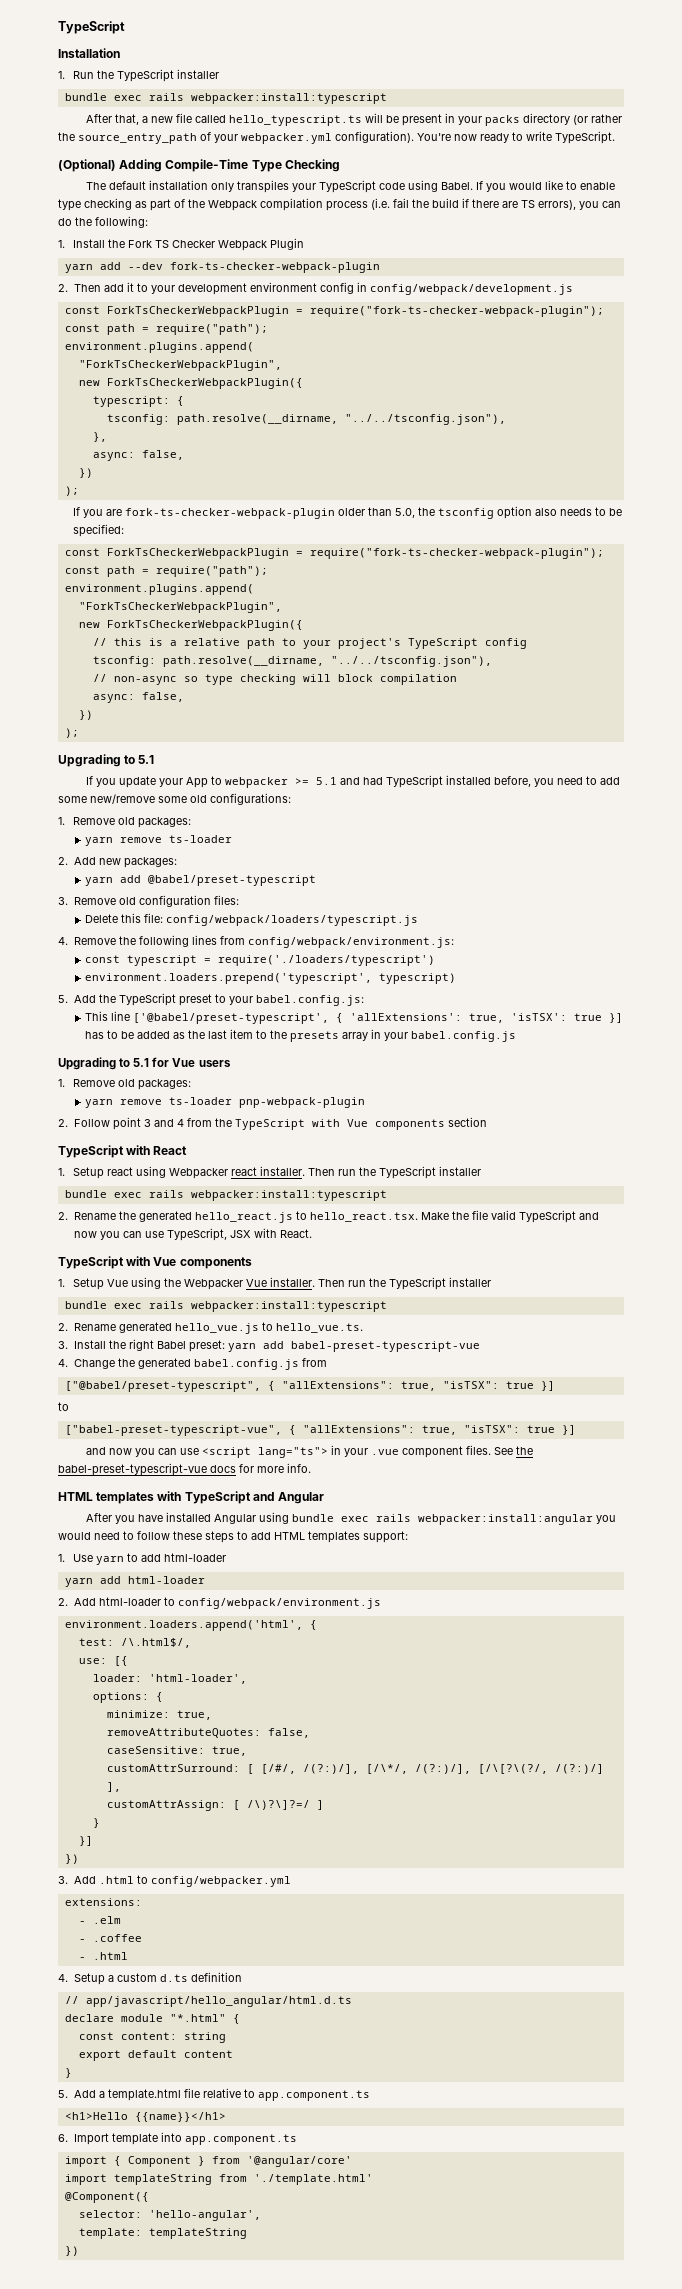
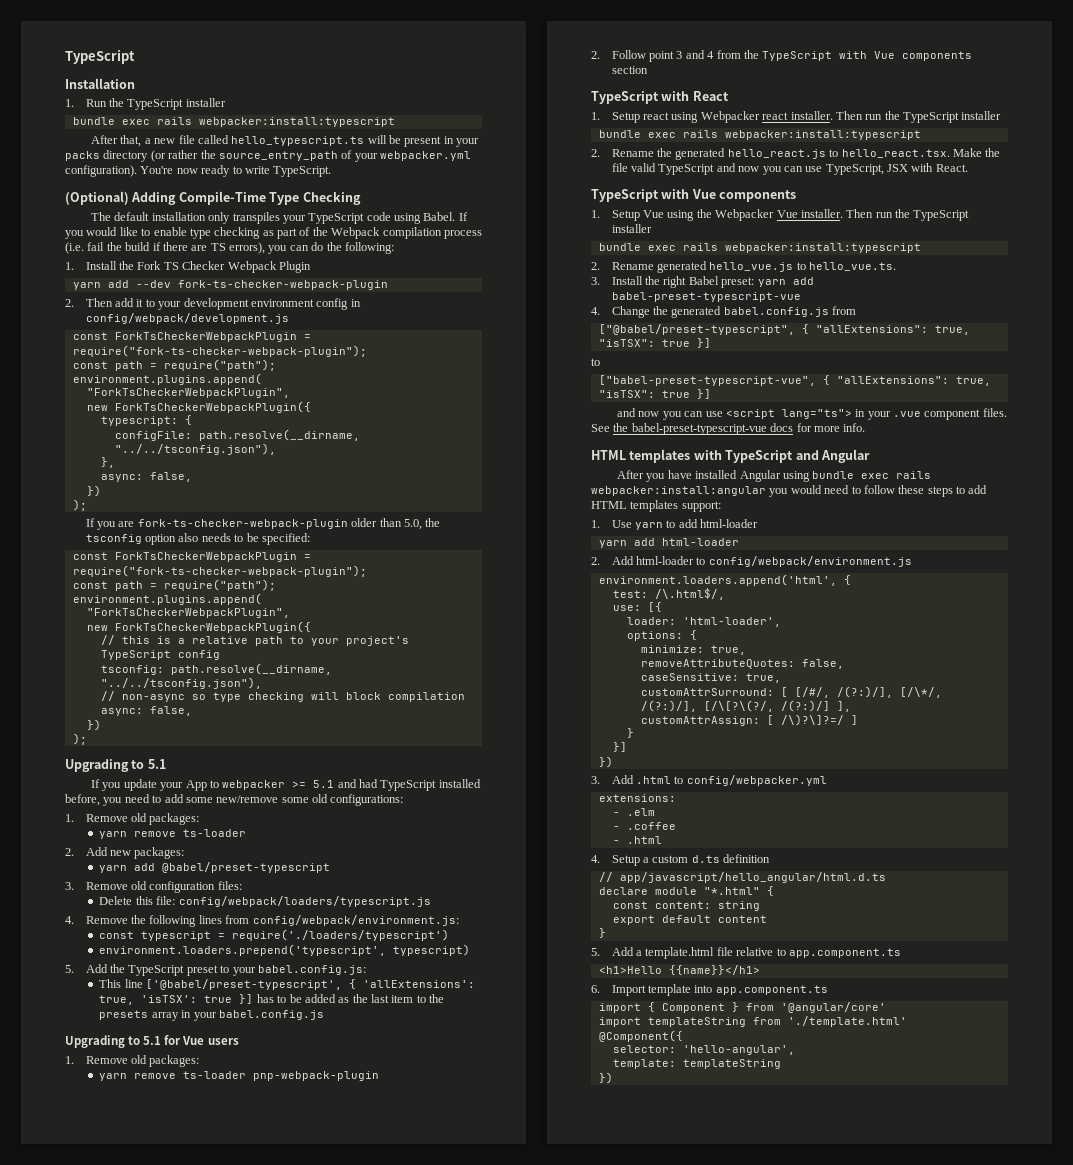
  typescript: {
- tsconfig: path.resolve(__dirname, "../../tsconfig.json"),
+ configFile: path.resolve(__dirname, "../../tsconfig.json"),

